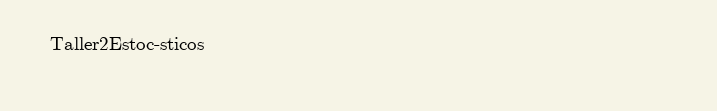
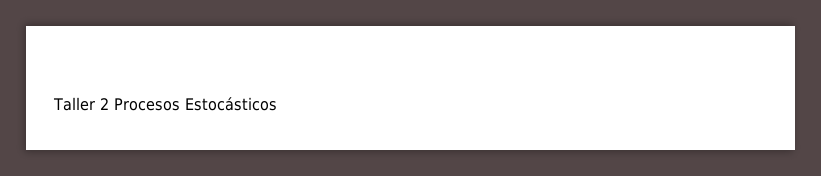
- Taller2Estoc-sticos
+ Taller 2 Procesos Estocásticos

